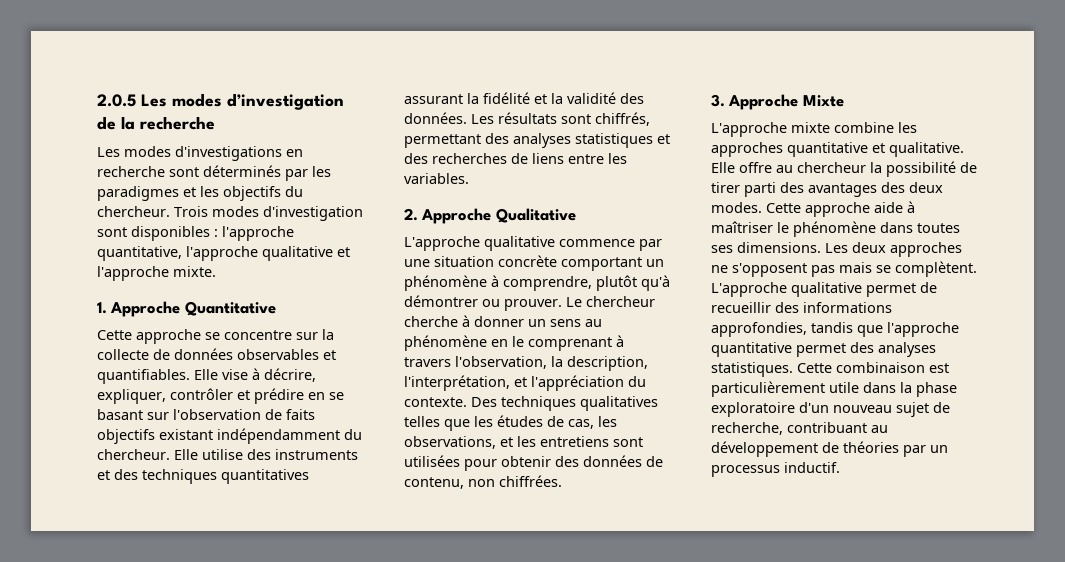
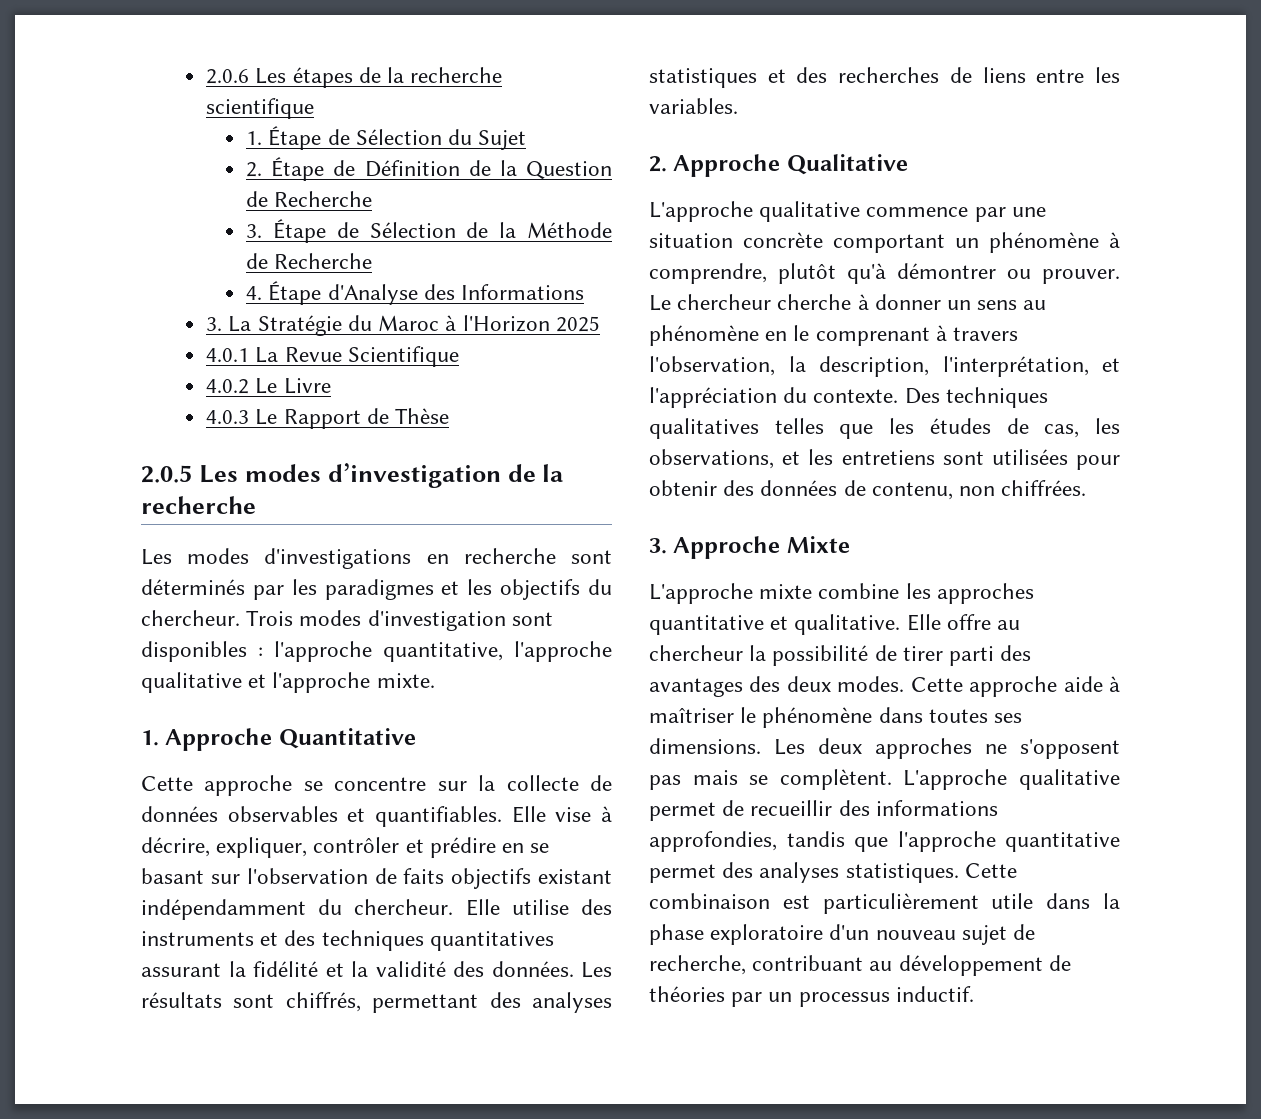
+ 2.0.6 Les étapes de la recherche scientifique
+ 1. Étape de Sélection du Sujet
+ 2. Étape de Définition de la Question de Recherche
+ 3. Étape de Sélection de la Méthode de Recherche
+ 4. Étape d'Analyse des Informations
+ 3. La Stratégie du Maroc à l'Horizon 2025
+ 4.0.1 La Revue Scientifique
+ 4.0.2 Le Livre
+ 4.0.3 Le Rapport de Thèse

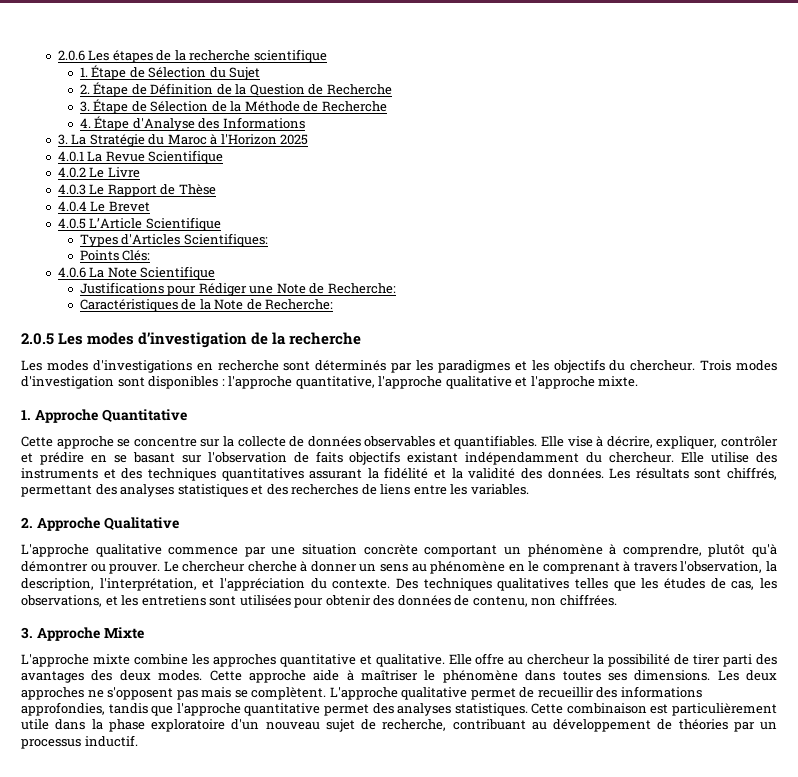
+ 4.0.4 Le Brevet
+ 4.0.5 L’Article Scientifique
+ Types d'Articles Scientifiques:
+ Points Clés:
+ 4.0.6 La Note Scientifique
+ Justifications pour Rédiger une Note de Recherche:
+ Caractéristiques de la Note de Recherche:

